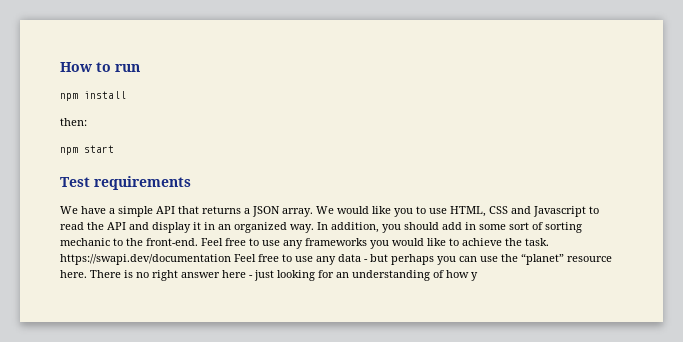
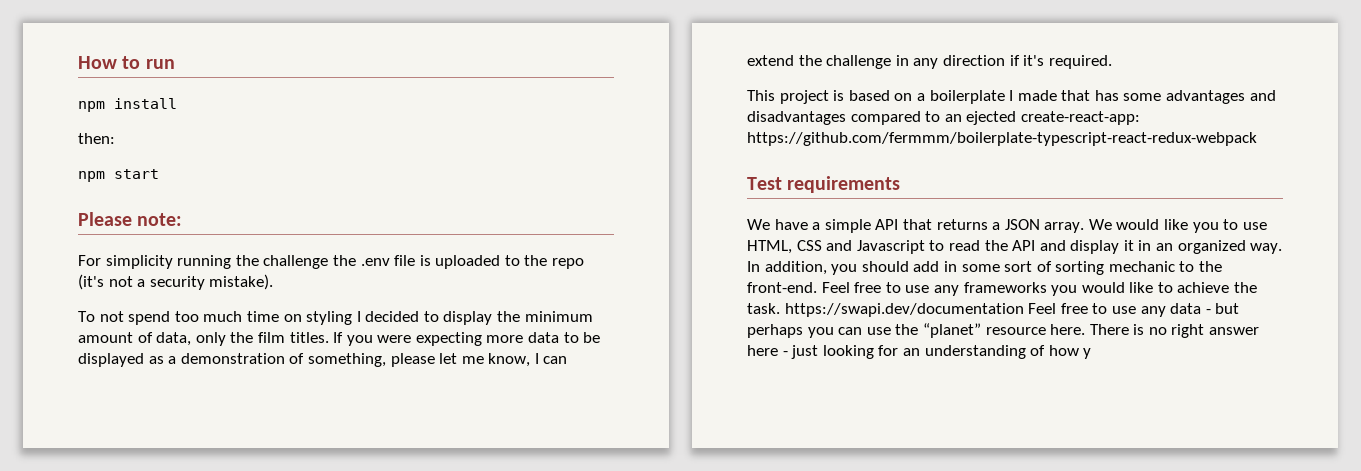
+ Please note:
+ For simplicity running the challenge the .env file is uploaded to the repo (it's not a security mistake).
+ To not spend too much time on styling I decided to display the minimum amount of data, only the film titles. If you were expecting more data to be displayed as a demonstration of something, please let me know, I can extend the challenge in any direction if it's required.
+ This project is based on a boilerplate I made that has some advantages and disadvantages compared to an ejected create-react-app: https://github.com/fermmm/boilerplate-typescript-react-redux-webpack

